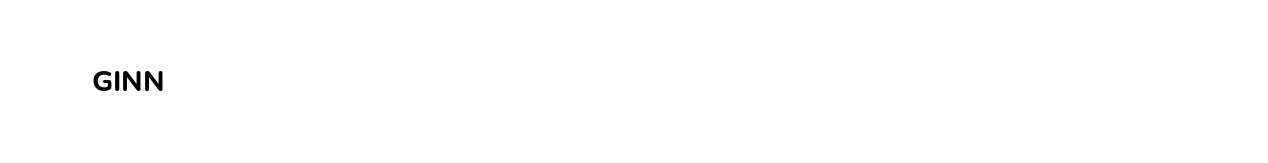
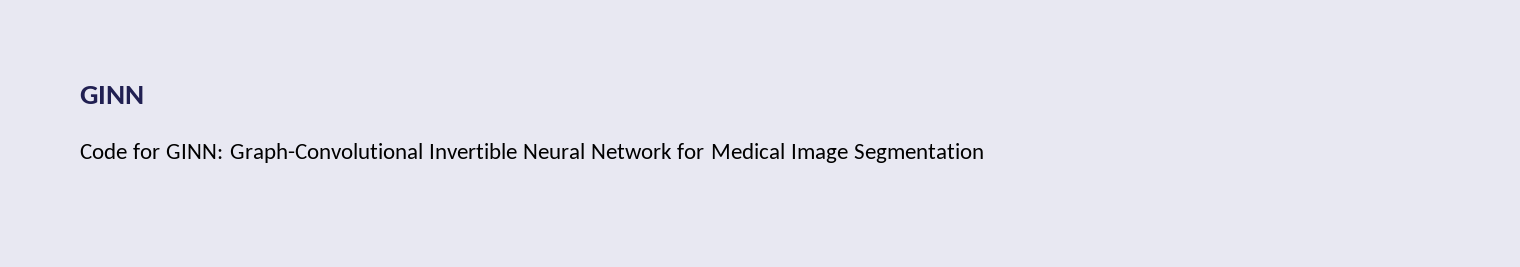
+ Code for GINN: Graph-Convolutional Invertible Neural Network for Medical Image Segmentation

